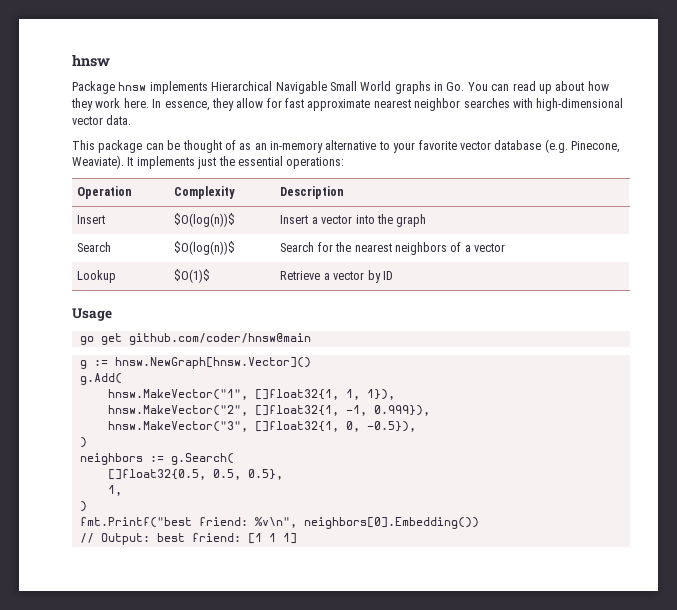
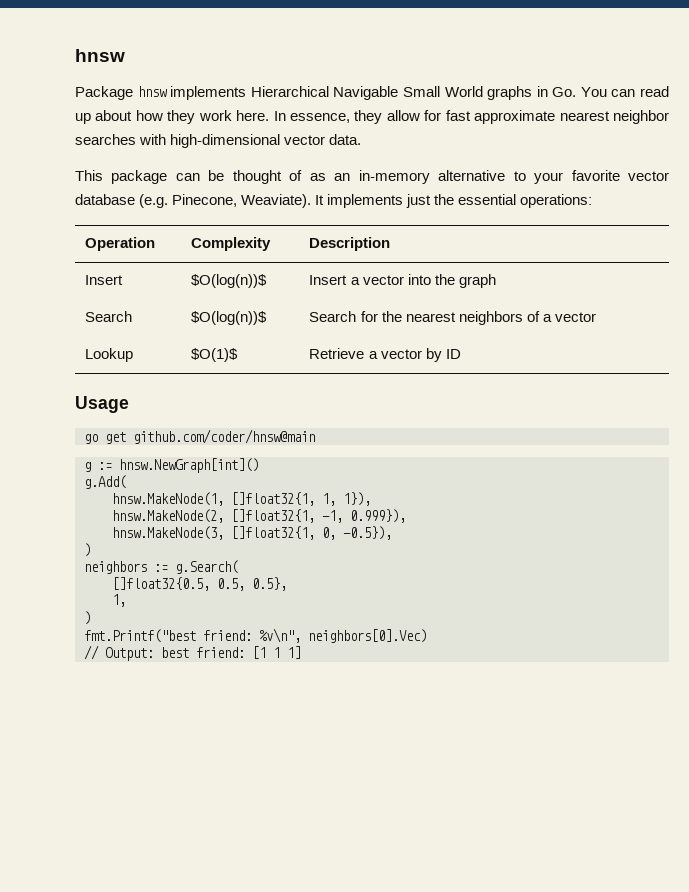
- g := hnsw.NewGraph[hnsw.Vector]()
+ g := hnsw.NewGraph[int]()
- hnsw.MakeVector("1", []float32{1, 1, 1}),
+ hnsw.MakeNode(1, []float32{1, 1, 1}),
- hnsw.MakeVector("2", []float32{1, -1, 0.999}),
+ hnsw.MakeNode(2, []float32{1, -1, 0.999}),
- hnsw.MakeVector("3", []float32{1, 0, -0.5}),
+ hnsw.MakeNode(3, []float32{1, 0, -0.5}),
- fmt.Printf("best friend: %v\n", neighbors[0].Embedding())
+ fmt.Printf("best friend: %v\n", neighbors[0].Vec)

